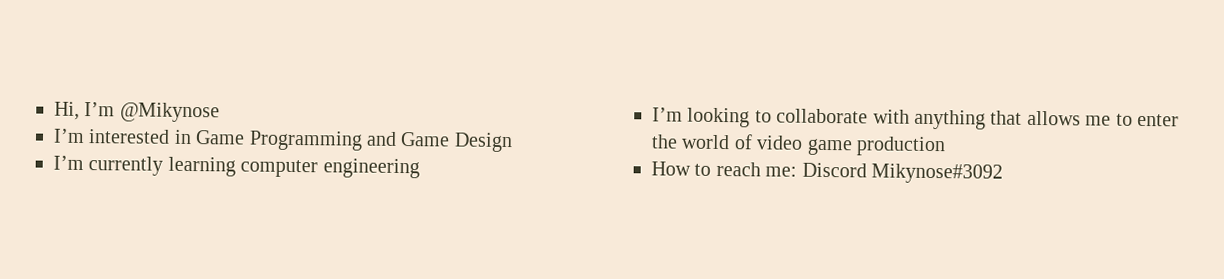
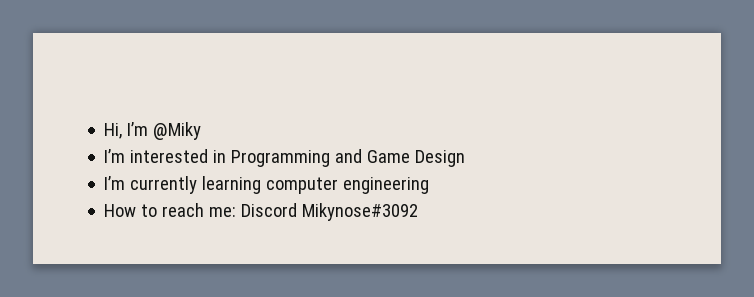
- Hi, I’m @Mikynose
+ Hi, I’m @Miky
- I’m interested in Game Programming and Game Design
+ I’m interested in Programming and Game Design
- I’m looking to collaborate with anything that allows me to enter the world of video game production

